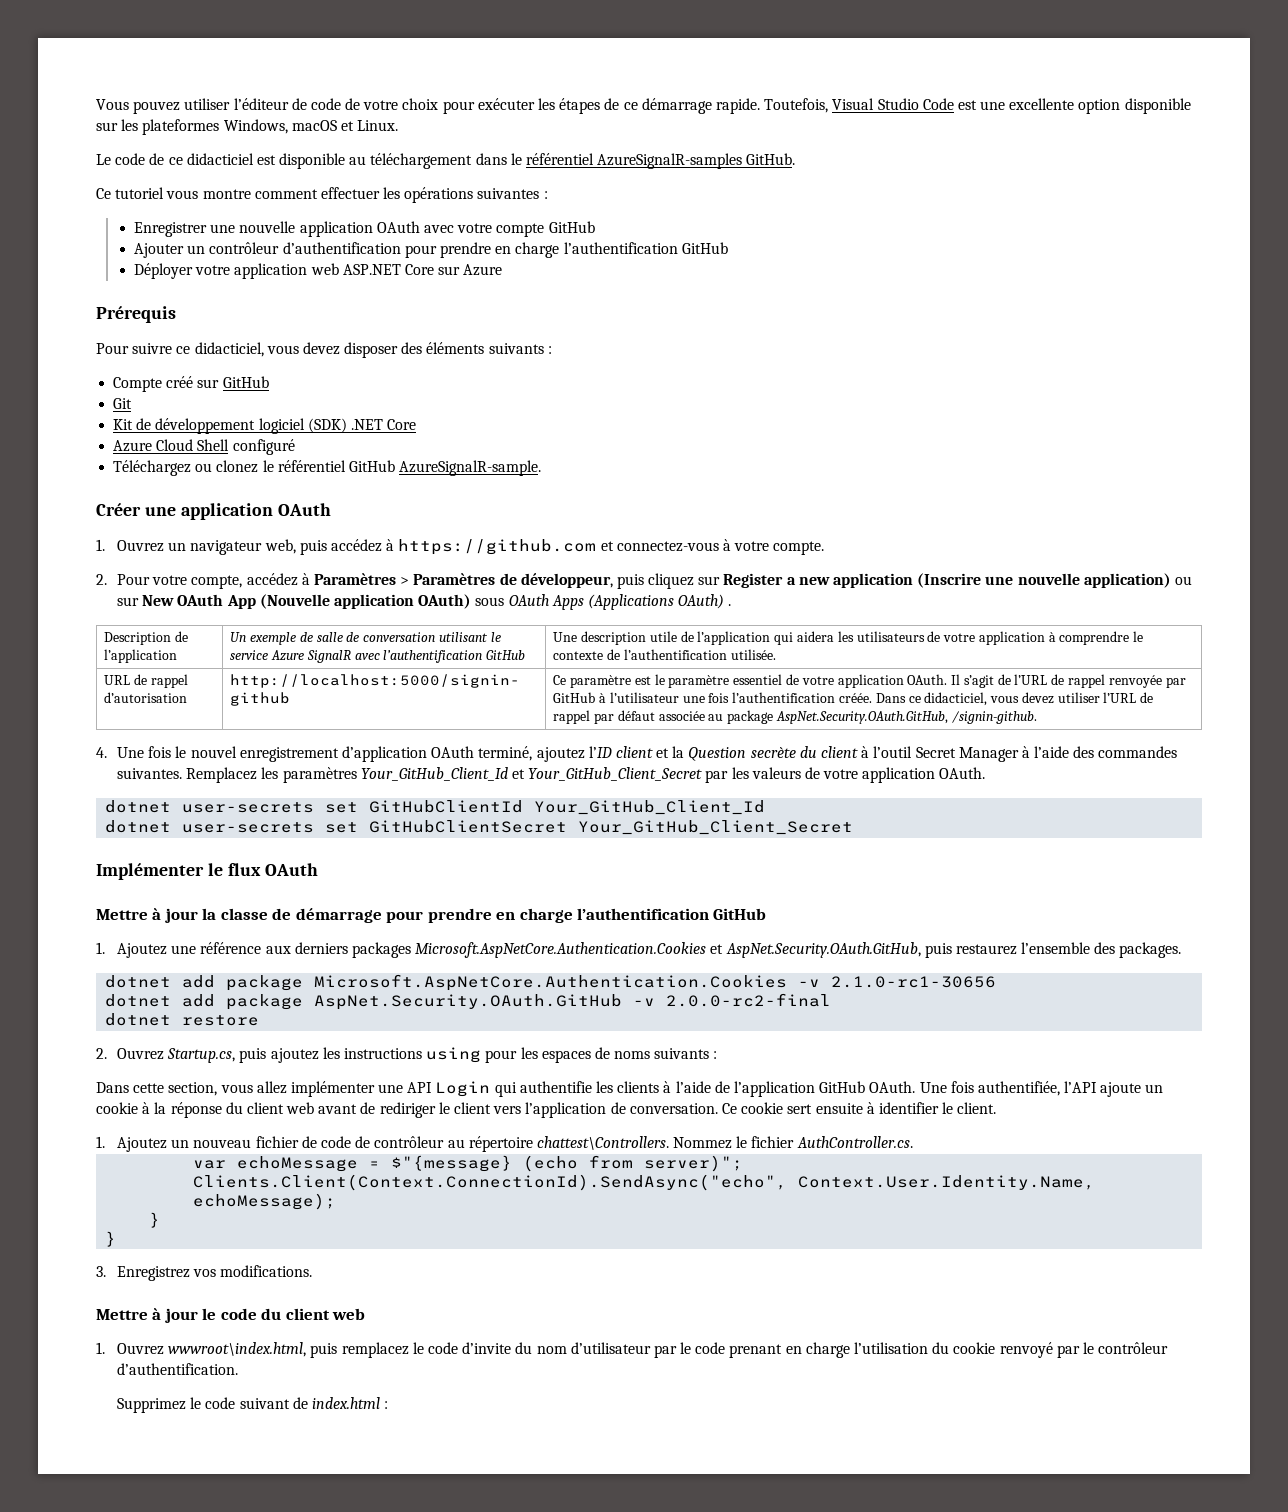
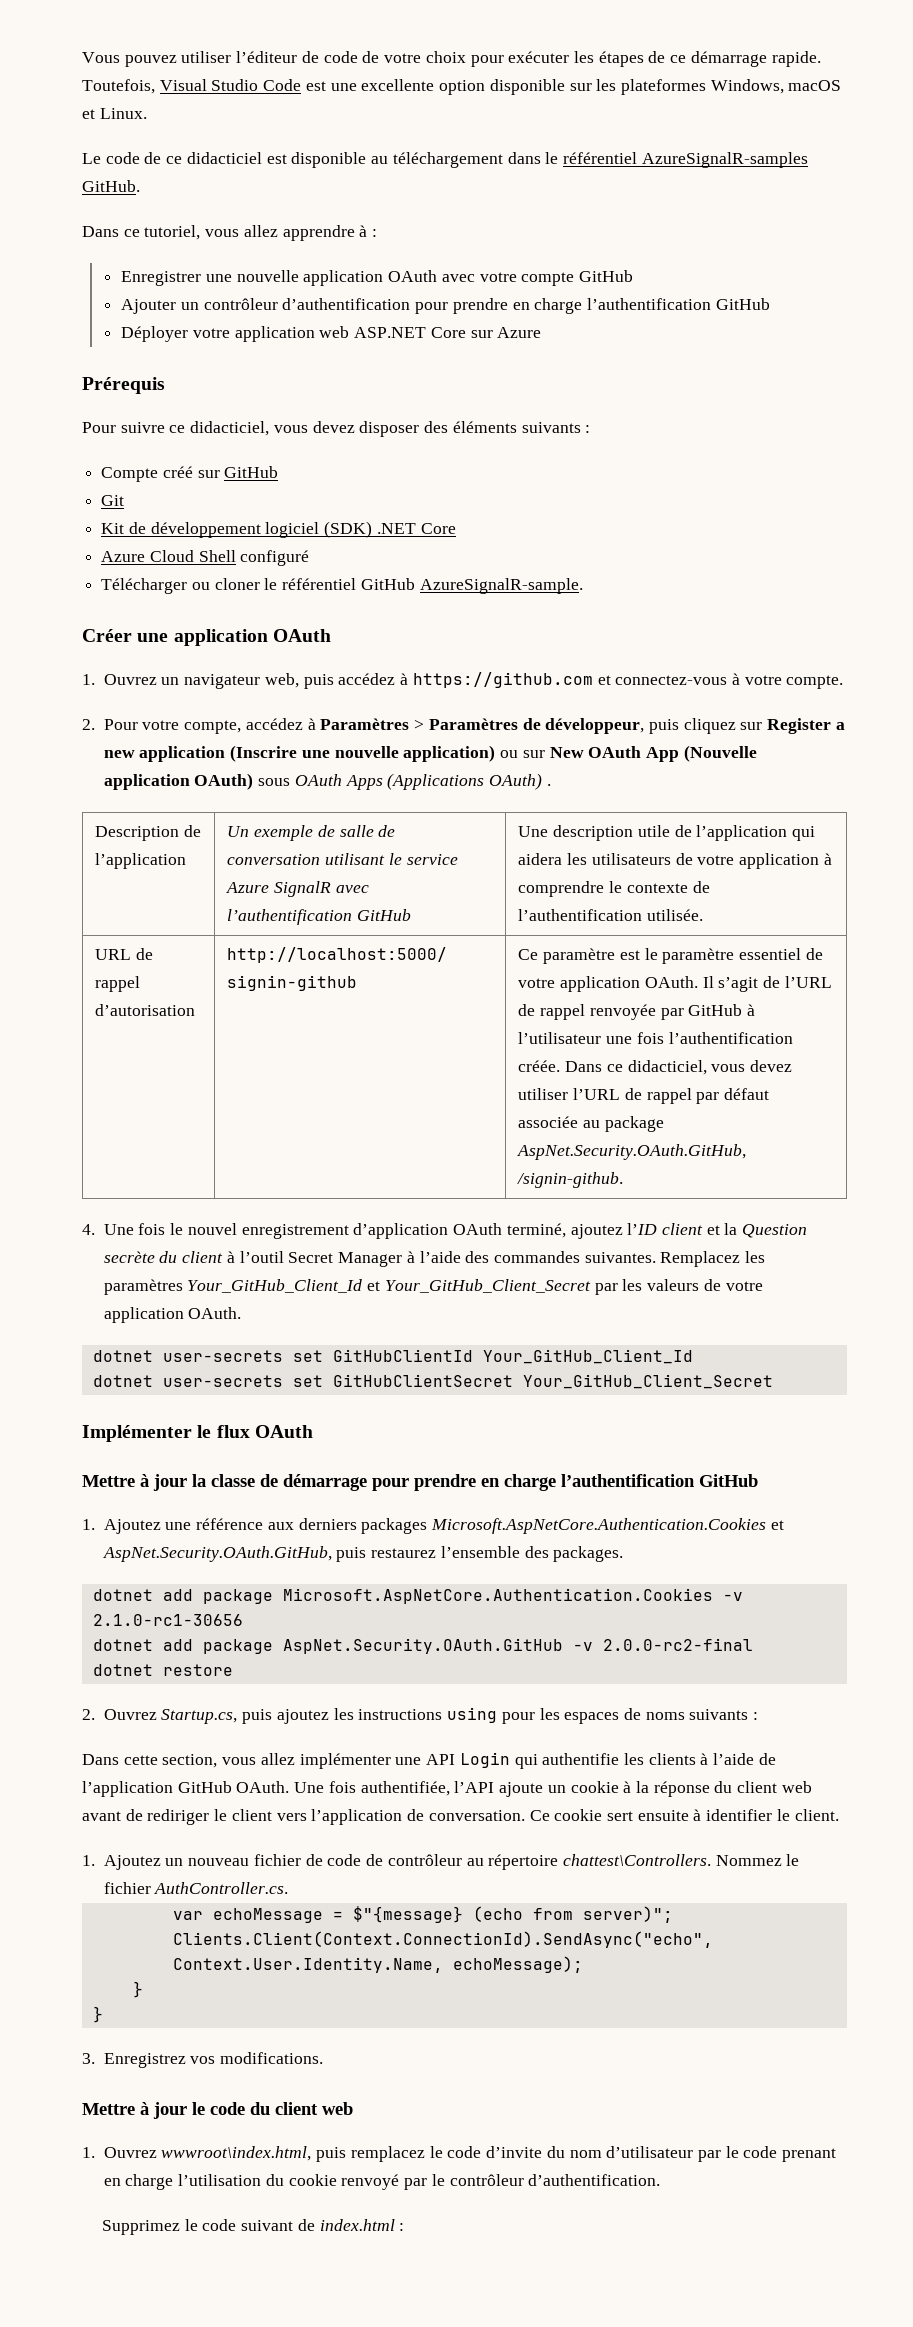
- Ce tutoriel vous montre comment effectuer les opérations suivantes :
+ Dans ce tutoriel, vous allez apprendre à :
- Téléchargez ou clonez le référentiel GitHub AzureSignalR-sample.
+ Télécharger ou cloner le référentiel GitHub AzureSignalR-sample.

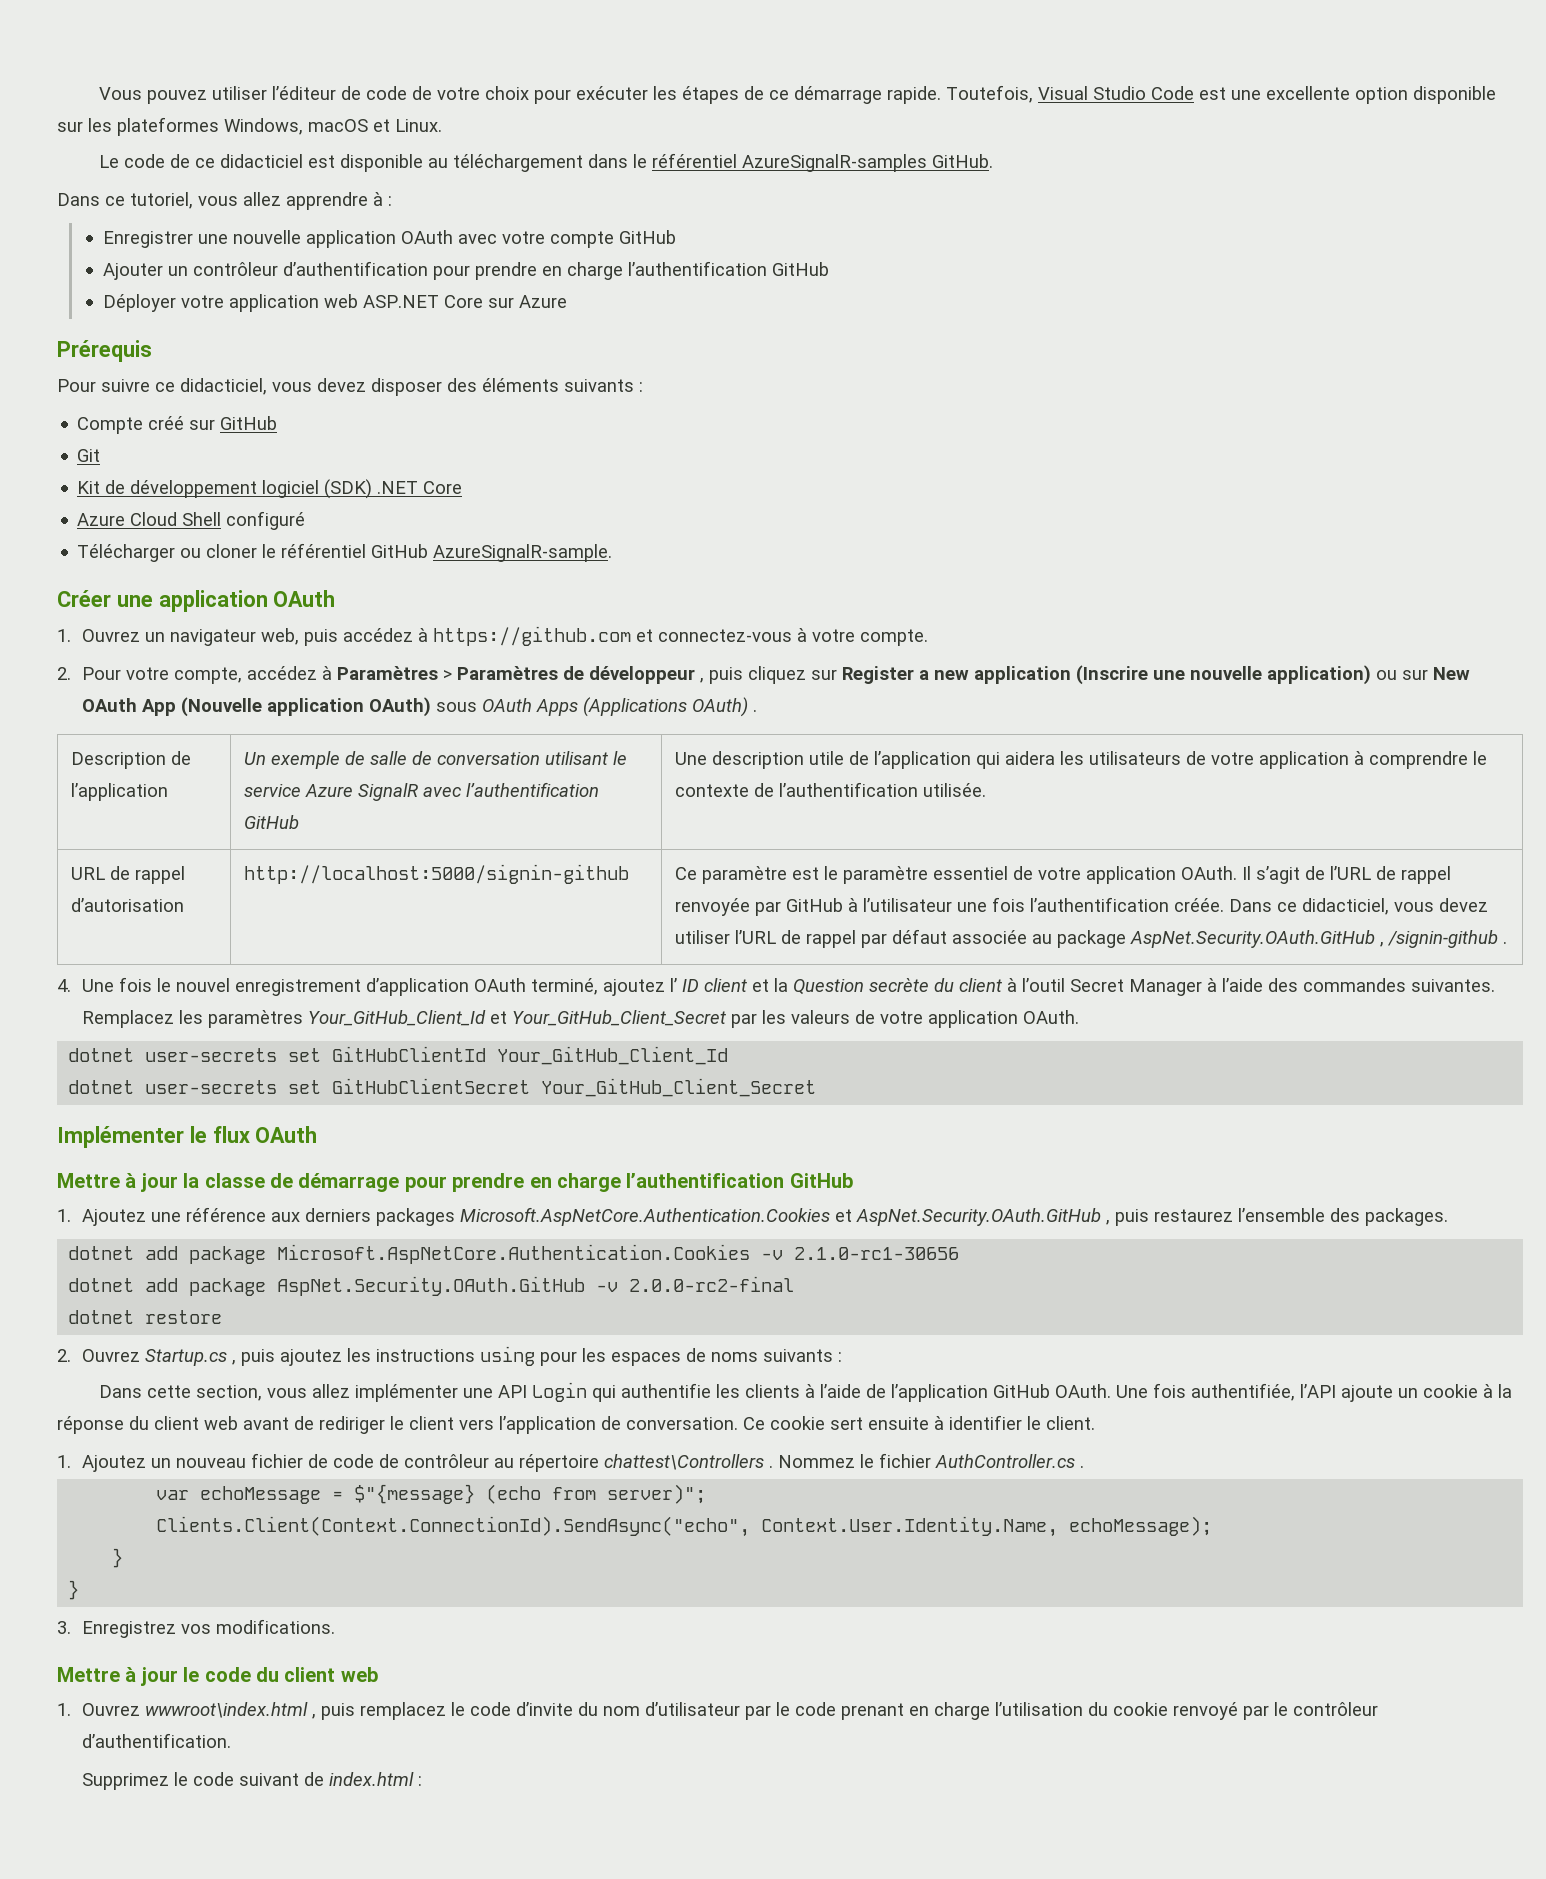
- 2. Pour votre compte, accédez à Paramètres > Paramètres de développeur, puis cliquez sur Register a new application (Inscrire une nouvelle application) ou sur New OAuth App (Nouvelle application OAuth) sous OAuth Apps (Applications OAuth) .
+ 2. Pour votre compte, accédez à Paramètres > Paramètres de développeur , puis cliquez sur Register a new application (Inscrire une nouvelle application) ou sur New OAuth App (Nouvelle application OAuth) sous OAuth Apps (Applications OAuth) .
- Dans ce didacticiel, vous devez utiliser l’URL de rappel par défaut associée au package AspNet.Security.OAuth.GitHub, /signin-github.
+ Dans ce didacticiel, vous devez utiliser l’URL de rappel par défaut associée au package AspNet.Security.OAuth.GitHub , /signin-github .
- 4. Une fois le nouvel enregistrement d’application OAuth terminé, ajoutez l’ID client et la Question secrète du client à l’outil Secret Manager à l’aide des commandes suivantes.
+ 4. Une fois le nouvel enregistrement d’application OAuth terminé, ajoutez l’ ID client et la Question secrète du client à l’outil Secret Manager à l’aide des commandes suivantes.
- 1. Ajoutez une référence aux derniers packages Microsoft.AspNetCore.Authentication.Cookies et AspNet.Security.OAuth.GitHub, puis restaurez l’ensemble des packages.
+ 1. Ajoutez une référence aux derniers packages Microsoft.AspNetCore.Authentication.Cookies et AspNet.Security.OAuth.GitHub , puis restaurez l’ensemble des packages.
- 2. Ouvrez Startup.cs, puis ajoutez les instructions using pour les espaces de noms suivants :
+ 2. Ouvrez Startup.cs , puis ajoutez les instructions using pour les espaces de noms suivants :
- 1. Ajoutez un nouveau fichier de code de contrôleur au répertoire chattest\Controllers.
+ 1. Ajoutez un nouveau fichier de code de contrôleur au répertoire chattest\Controllers .
- Nommez le fichier AuthController.cs.
+ Nommez le fichier AuthController.cs .
- 1. Ouvrez wwwroot\index.html, puis remplacez le code d’invite du nom d’utilisateur par le code prenant en charge l’utilisation du cookie renvoyé par le contrôleur d’authentification.
+ 1. Ouvrez wwwroot\index.html , puis remplacez le code d’invite du nom d’utilisateur par le code prenant en charge l’utilisation du cookie renvoyé par le contrôleur d’authentification.

